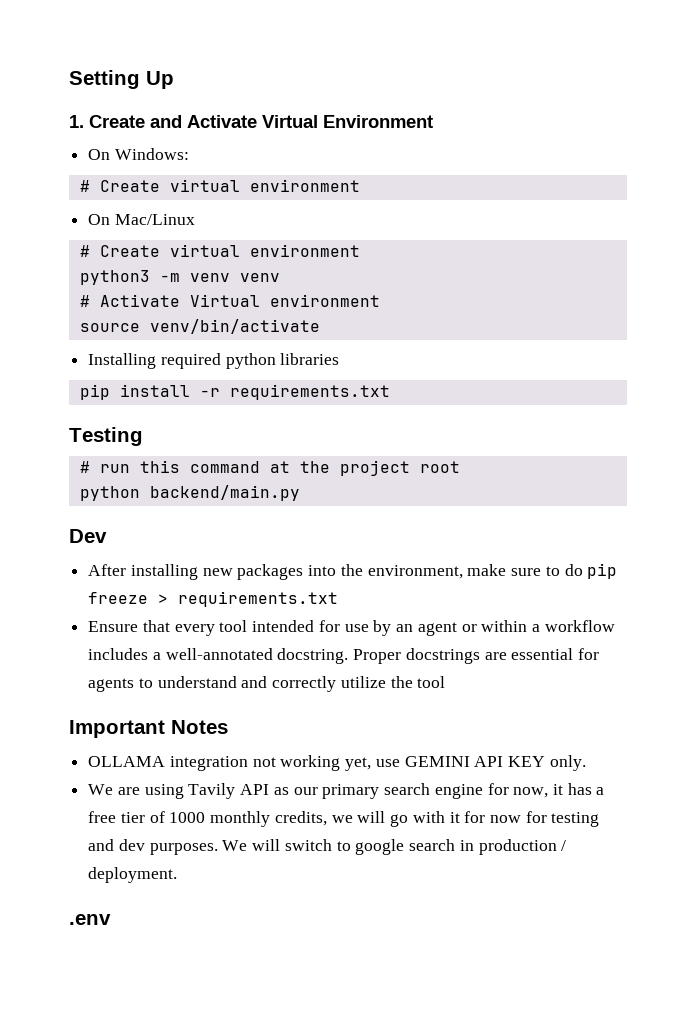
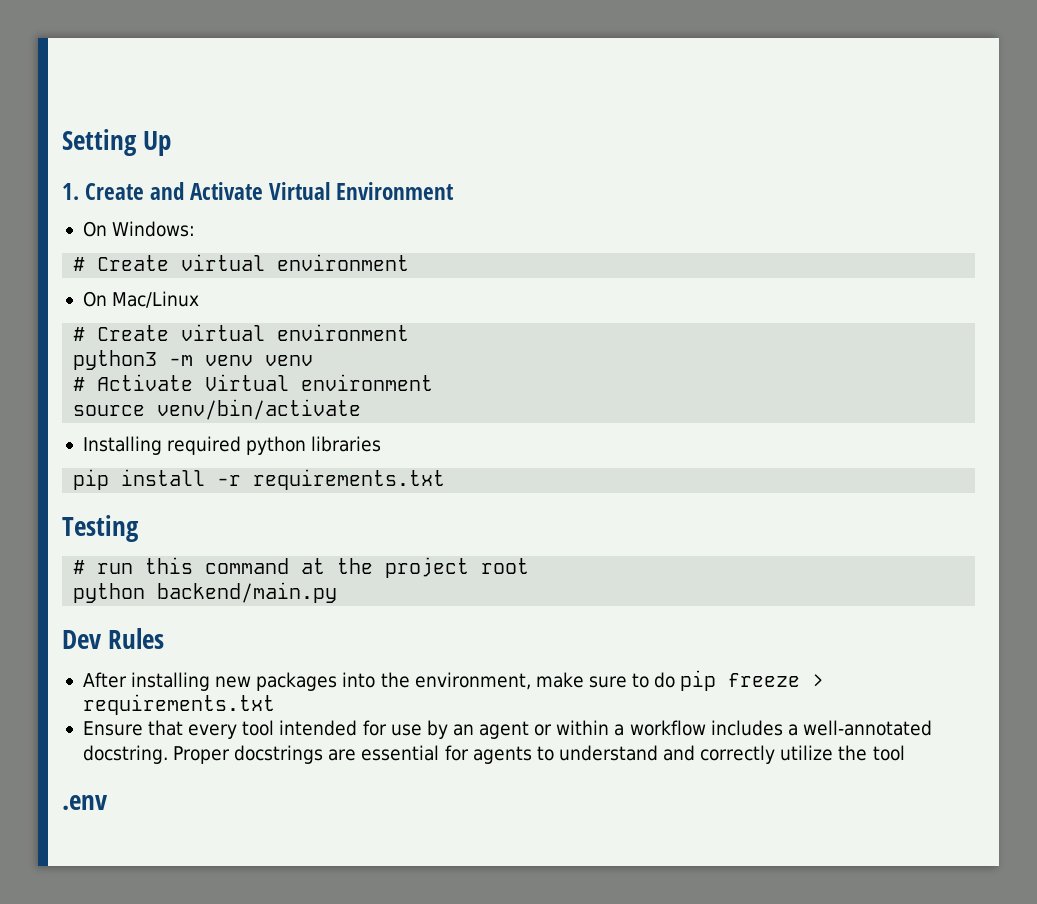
- Dev
+ Dev Rules
- Important Notes
- OLLAMA integration not working yet, use GEMINI API KEY only.
- We are using Tavily API as our primary search engine for now, it has a free tier of 1000 monthly credits, we will go with it for now for testing and dev purposes. We will switch to google search in production / deployment.

